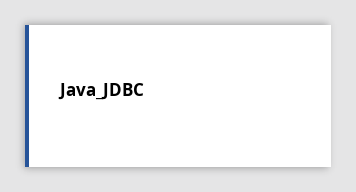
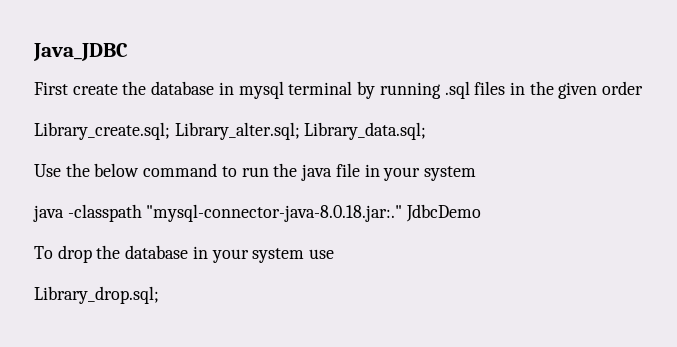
+ First create the database in mysql terminal by running .sql files in the given order
+ Library_create.sql; Library_alter.sql; Library_data.sql;
+ Use the below command to run the java file in your system
+ java -classpath "mysql-connector-java-8.0.18.jar:." JdbcDemo
+ To drop the database in your system use
+ Library_drop.sql;

